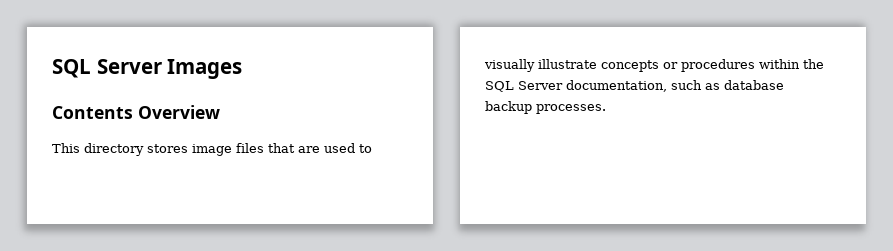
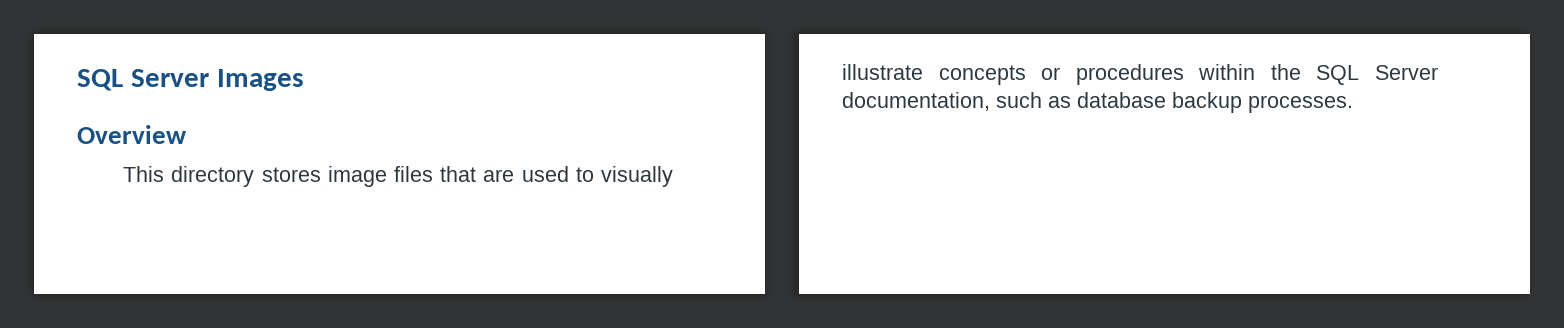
- Contents Overview
+ Overview

